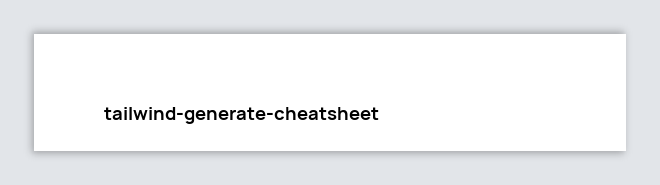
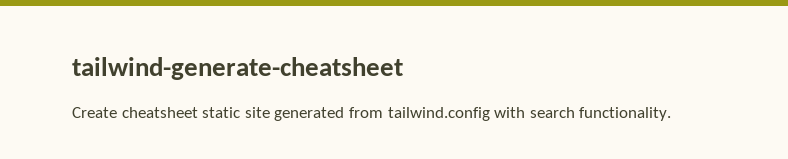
+ Create cheatsheet static site generated from tailwind.config with search functionality.

